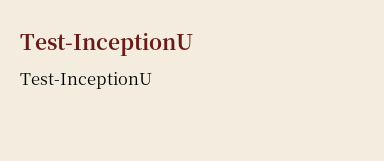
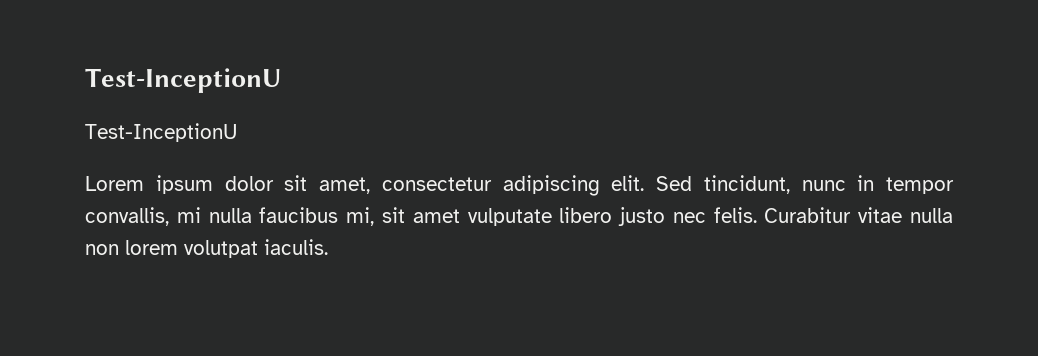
+ Lorem ipsum dolor sit amet, consectetur adipiscing elit. Sed tincidunt, nunc in tempor convallis, mi nulla faucibus mi, sit amet vulputate libero justo nec felis. Curabitur vitae nulla non lorem volutpat iaculis.

